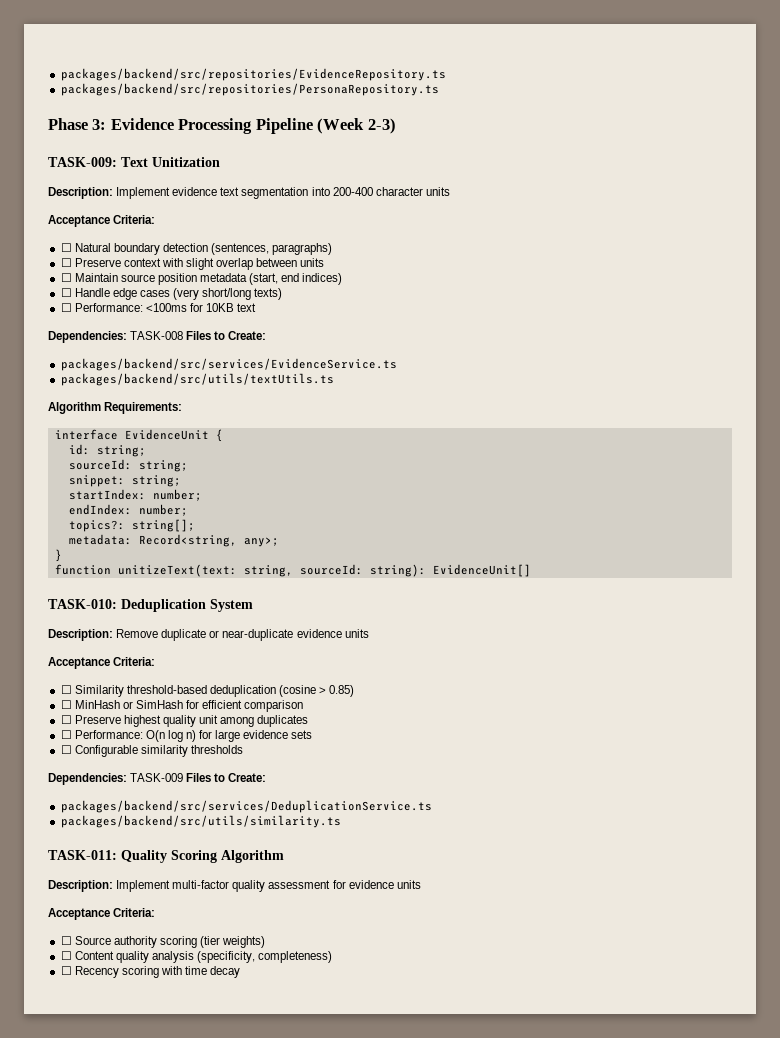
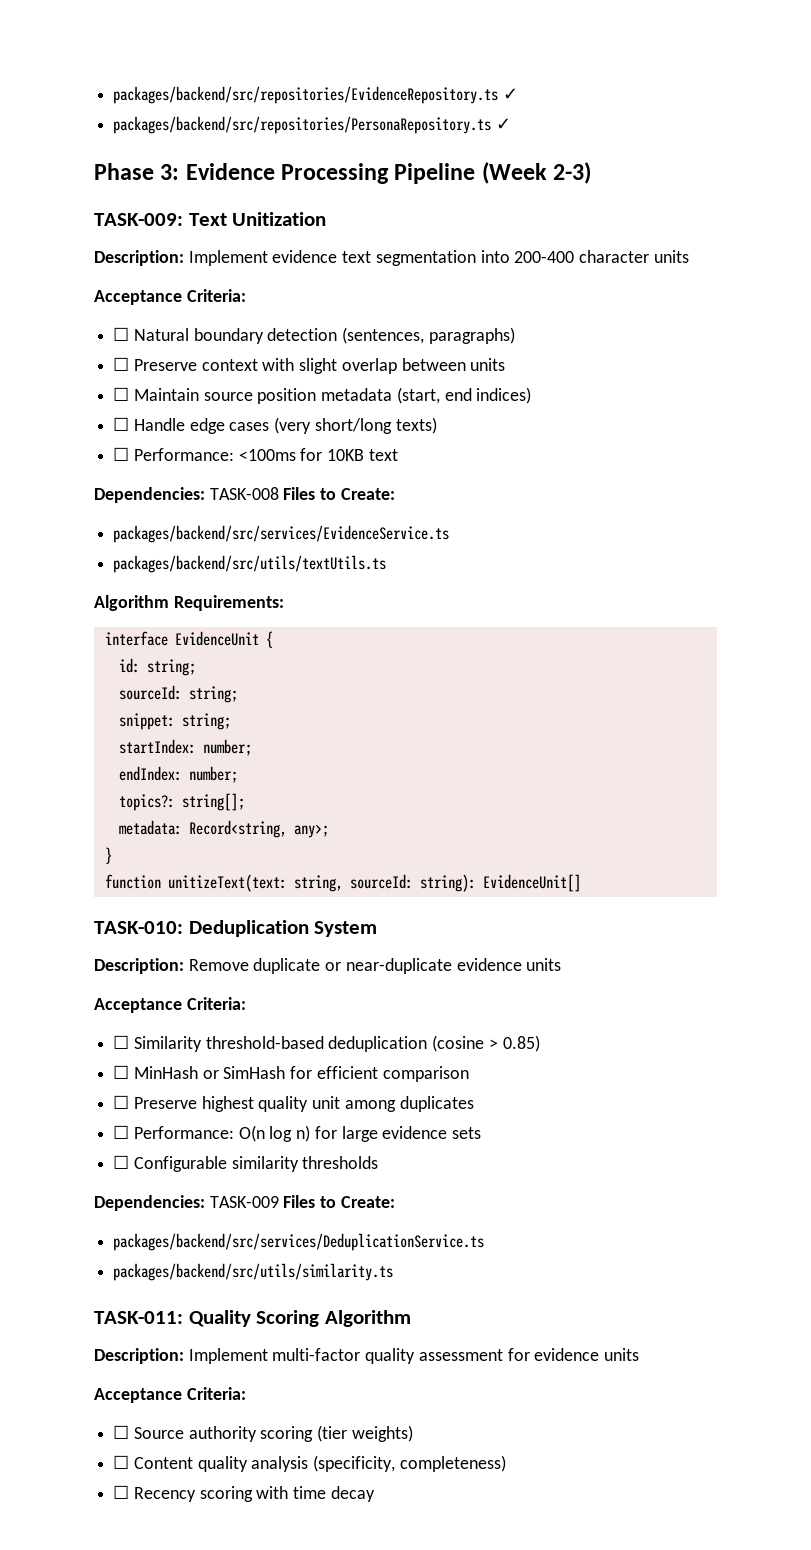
- packages/backend/src/repositories/EvidenceRepository.ts
+ packages/backend/src/repositories/EvidenceRepository.ts ✓
- packages/backend/src/repositories/PersonaRepository.ts
+ packages/backend/src/repositories/PersonaRepository.ts ✓

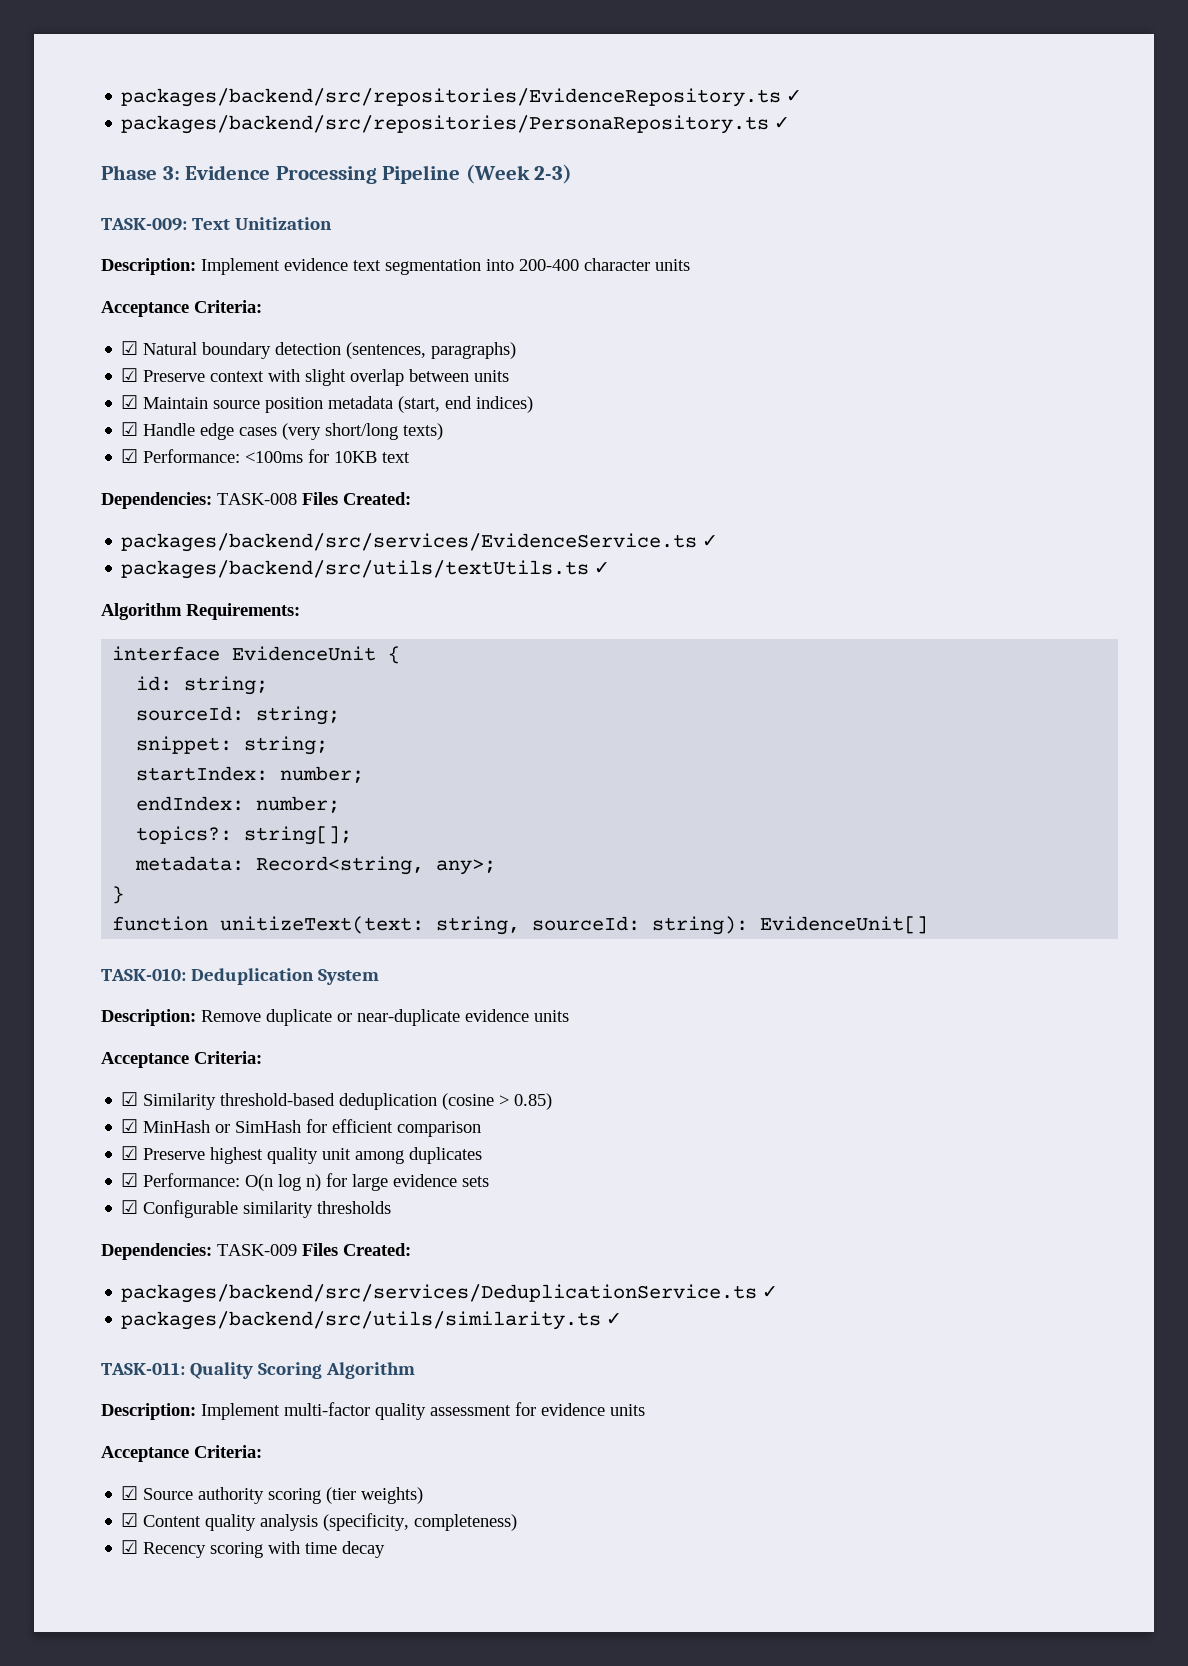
- ☐ Natural boundary detection (sentences, paragraphs)
+ ☑ Natural boundary detection (sentences, paragraphs)
- ☐ Preserve context with slight overlap between units
+ ☑ Preserve context with slight overlap between units
- ☐ Maintain source position metadata (start, end indices)
+ ☑ Maintain source position metadata (start, end indices)
- ☐ Handle edge cases (very short/long texts)
+ ☑ Handle edge cases (very short/long texts)
- ☐ Performance: <100ms for 10KB text
+ ☑ Performance: <100ms for 10KB text
- Dependencies: TASK-008 Files to Create:
+ Dependencies: TASK-008 Files Created:
- packages/backend/src/services/EvidenceService.ts
+ packages/backend/src/services/EvidenceService.ts ✓
- packages/backend/src/utils/textUtils.ts
+ packages/backend/src/utils/textUtils.ts ✓
- ☐ Similarity threshold-based deduplication (cosine > 0.85)
+ ☑ Similarity threshold-based deduplication (cosine > 0.85)
- ☐ MinHash or SimHash for efficient comparison
+ ☑ MinHash or SimHash for efficient comparison
- ☐ Preserve highest quality unit among duplicates
+ ☑ Preserve highest quality unit among duplicates
- ☐ Performance: O(n log n) for large evidence sets
+ ☑ Performance: O(n log n) for large evidence sets
- ☐ Configurable similarity thresholds
+ ☑ Configurable similarity thresholds
- Dependencies: TASK-009 Files to Create:
+ Dependencies: TASK-009 Files Created:
- packages/backend/src/services/DeduplicationService.ts
+ packages/backend/src/services/DeduplicationService.ts ✓
- packages/backend/src/utils/similarity.ts
+ packages/backend/src/utils/similarity.ts ✓
- ☐ Source authority scoring (tier weights)
+ ☑ Source authority scoring (tier weights)
- ☐ Content quality analysis (specificity, completeness)
+ ☑ Content quality analysis (specificity, completeness)
- ☐ Recency scoring with time decay
+ ☑ Recency scoring with time decay

